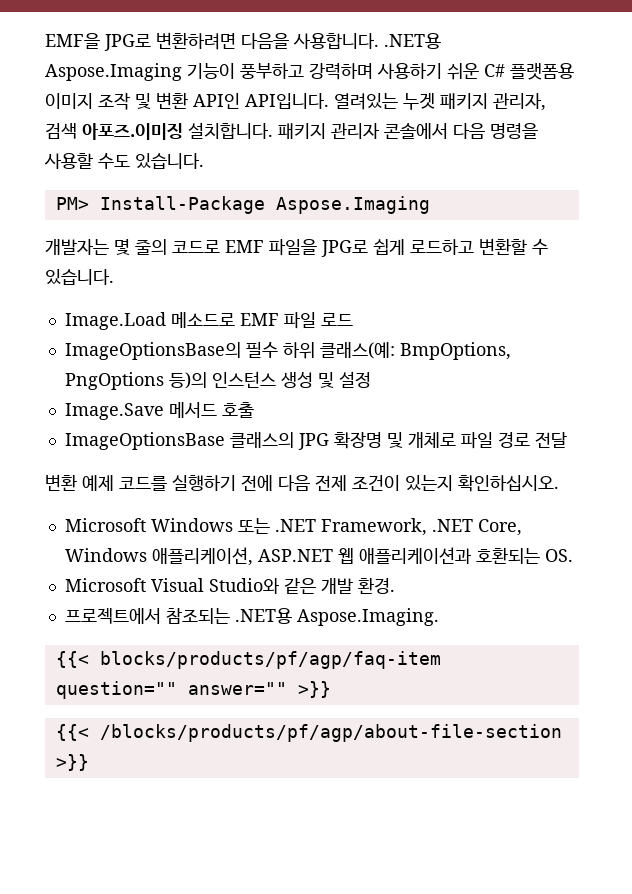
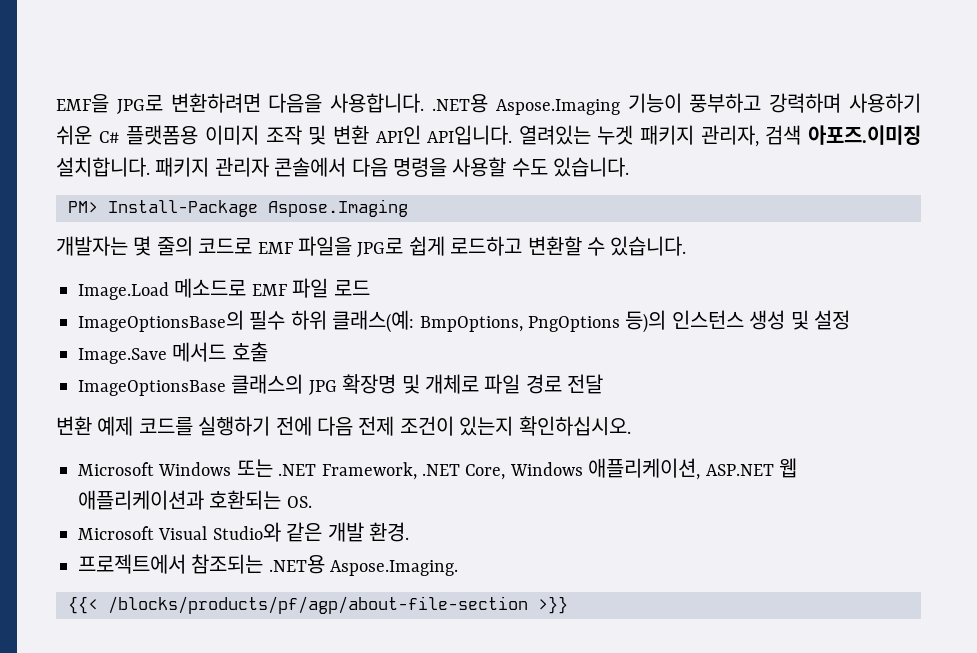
- {{< blocks/products/pf/agp/faq-item question="" answer="" >}}

